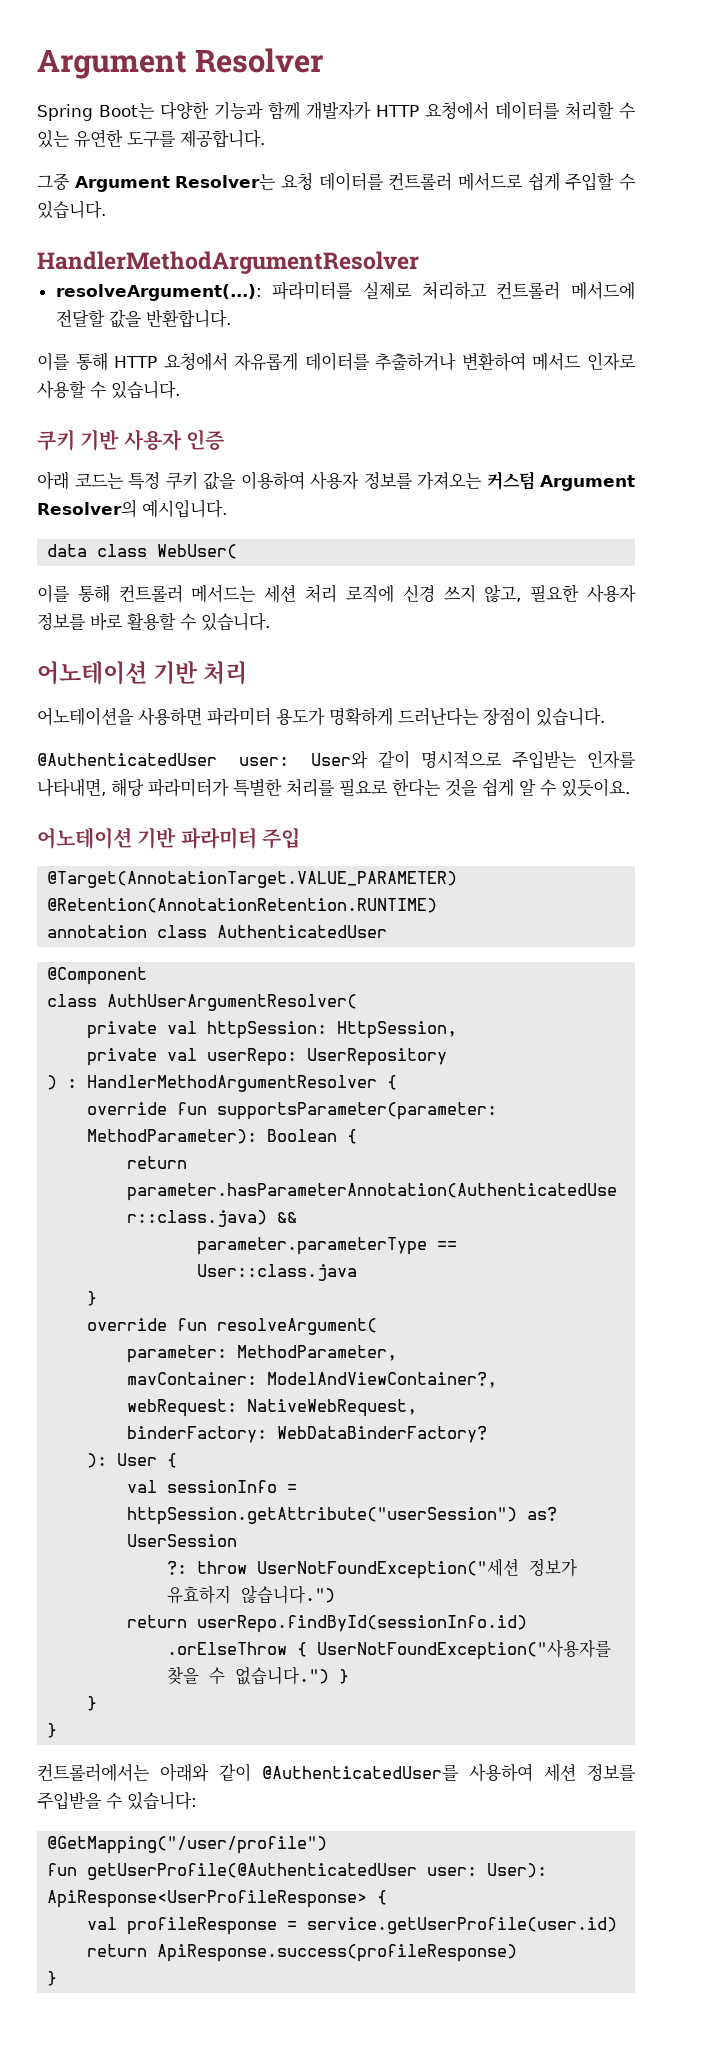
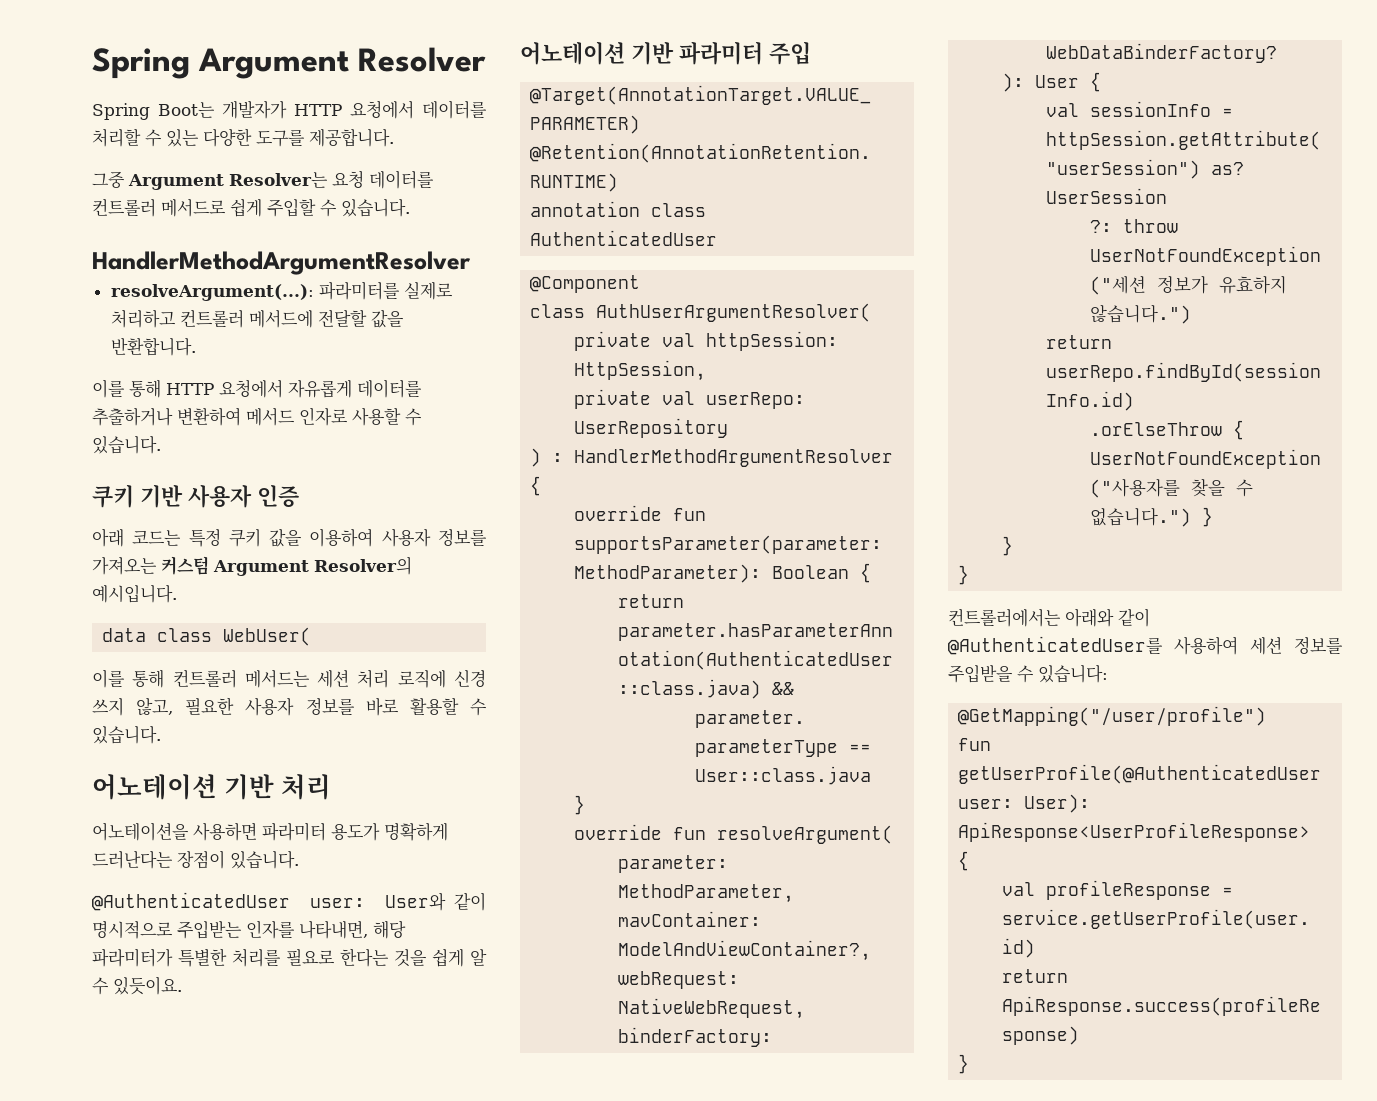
- Argument Resolver
+ Spring Argument Resolver
- Spring Boot는 다양한 기능과 함께 개발자가 HTTP 요청에서 데이터를 처리할 수 있는 유연한 도구를 제공합니다.
+ Spring Boot는 개발자가 HTTP 요청에서 데이터를 처리할 수 있는 다양한 도구를 제공합니다.

